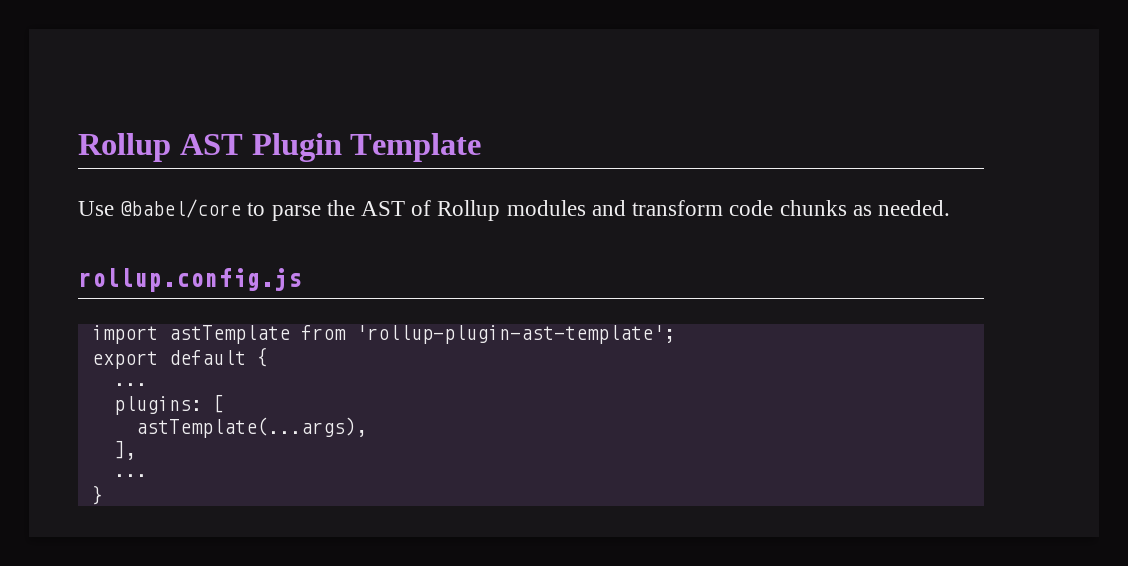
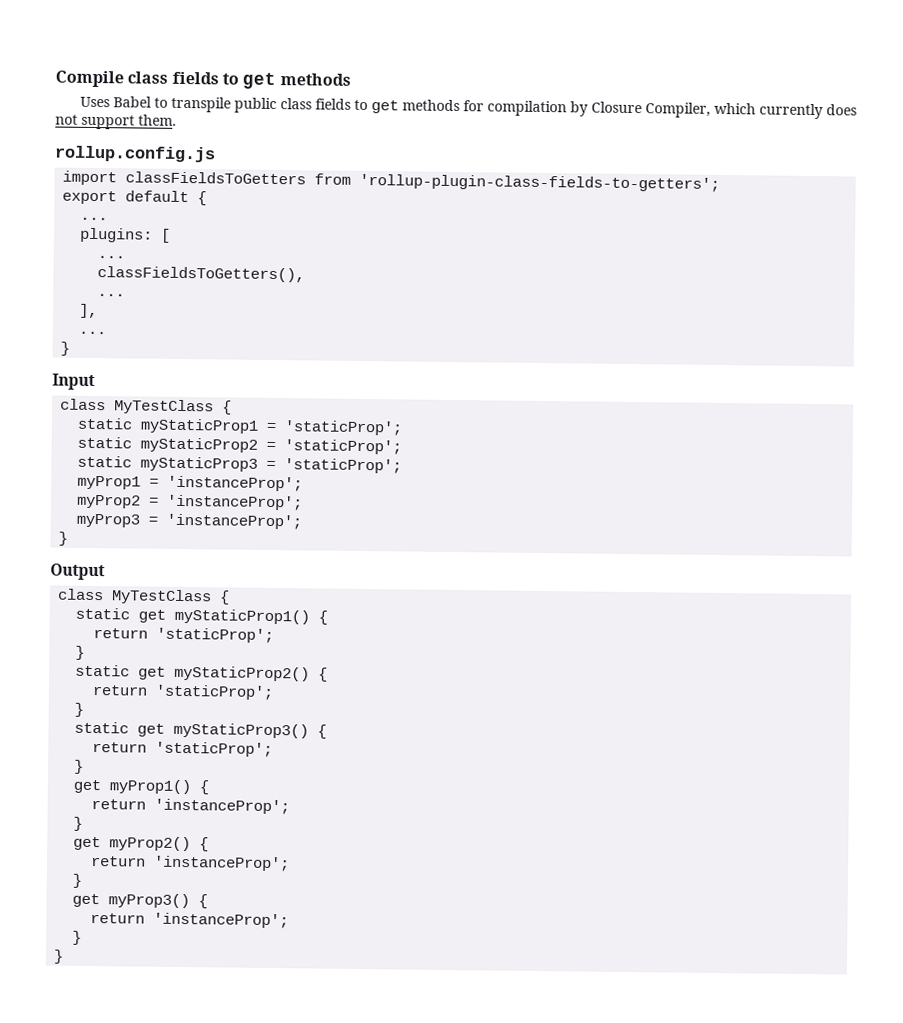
- Rollup AST Plugin Template
- Use @babel/core to parse the AST of Rollup modules and transform code chunks as needed.
+ Compile class fields to get methods
+ Uses Babel to transpile public class fields to get methods for compilation by Closure Compiler, which currently does not support them.
- import astTemplate from 'rollup-plugin-ast-template';
+ import classFieldsToGetters from 'rollup-plugin-class-fields-to-getters';
  plugins: [
- astTemplate(...args),
+ ...
+ classFieldsToGetters(),
+ ...
+ Input
+ class MyTestClass {
+ static myStaticProp1 = 'staticProp';
+ static myStaticProp2 = 'staticProp';
+ static myStaticProp3 = 'staticProp';
+ myProp1 = 'instanceProp';
+ myProp2 = 'instanceProp';
+ myProp3 = 'instanceProp';
+ }
+ Output
+ class MyTestClass {
+ static get myStaticProp1() {
+ return 'staticProp';
+ }
+ static get myStaticProp2() {
+ return 'staticProp';
+ }
+ static get myStaticProp3() {
+ return 'staticProp';
+ }
+ get myProp1() {
+ return 'instanceProp';
+ }
+ get myProp2() {
+ return 'instanceProp';
+ }
+ get myProp3() {
+ return 'instanceProp';
+ }
+ }

